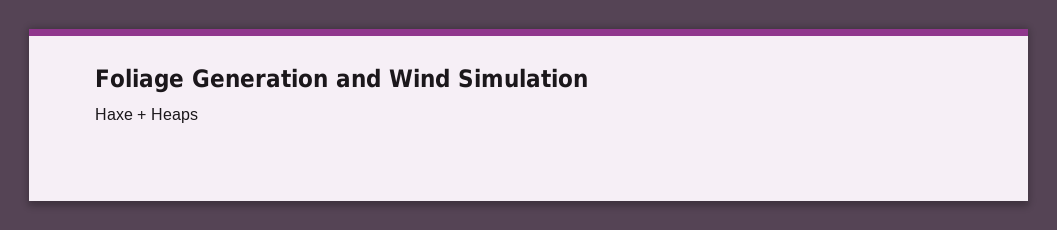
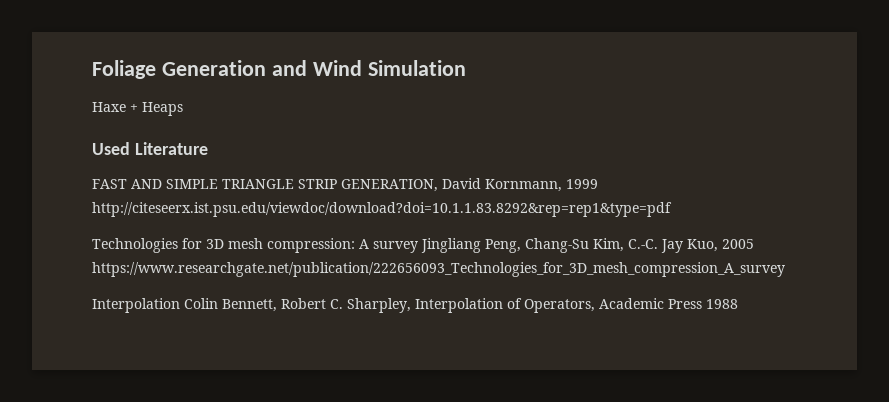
+ Used Literature
+ FAST AND SIMPLE TRIANGLE STRIP GENERATION, David Kornmann, 1999 http://citeseerx.ist.psu.edu/viewdoc/download?doi=10.1.1.83.8292&rep=rep1&type=pdf
+ Technologies for 3D mesh compression: A survey Jingliang Peng, Chang-Su Kim, C.-C. Jay Kuo, 2005 https://www.researchgate.net/publication/222656093_Technologies_for_3D_mesh_compression_A_survey
+ Interpolation Colin Bennett, Robert C. Sharpley, Interpolation of Operators, Academic Press 1988

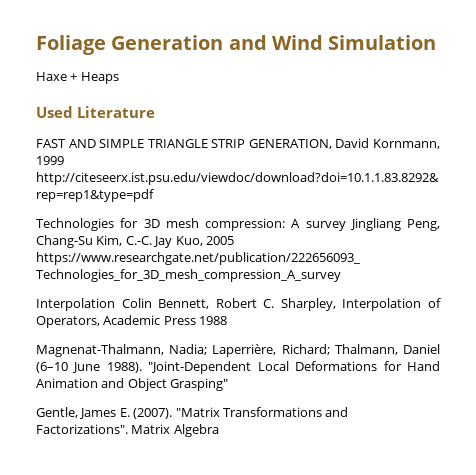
+ Magnenat-Thalmann, Nadia; Laperrière, Richard; Thalmann, Daniel (6–10 June 1988). "Joint-Dependent Local Deformations for Hand Animation and Object Grasping"
+ Gentle, James E. (2007). "Matrix Transformations and Factorizations". Matrix Algebra

